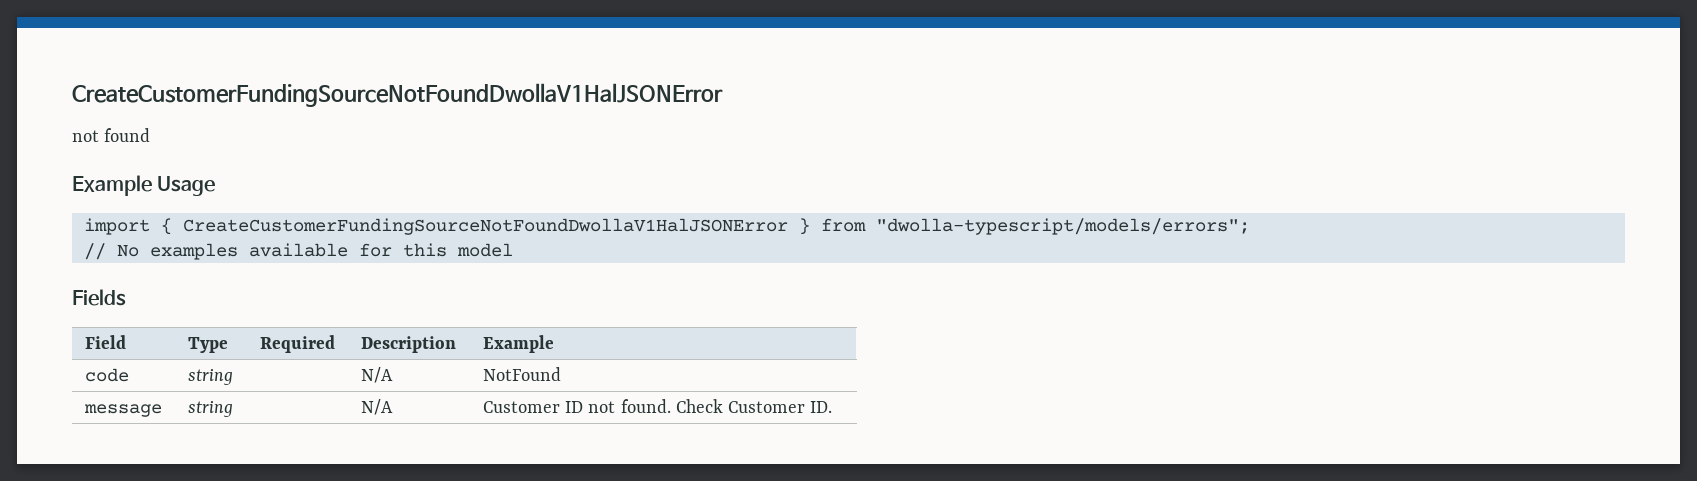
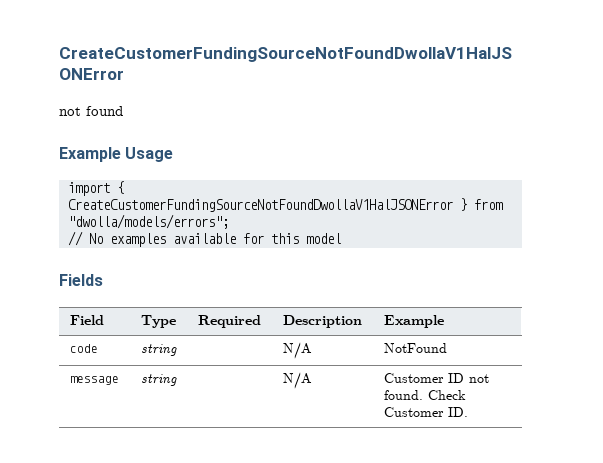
- import { CreateCustomerFundingSourceNotFoundDwollaV1HalJSONError } from "dwolla-typescript/models/errors";
+ import { CreateCustomerFundingSourceNotFoundDwollaV1HalJSONError } from "dwolla/models/errors";

